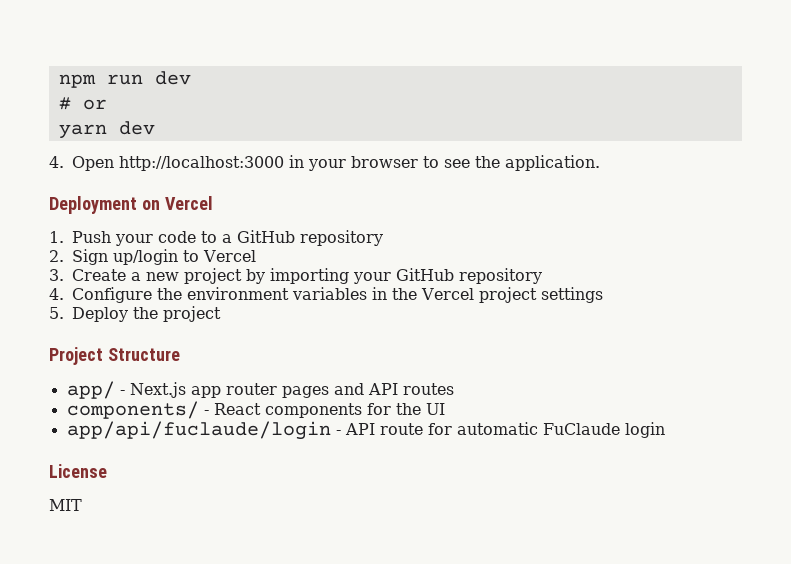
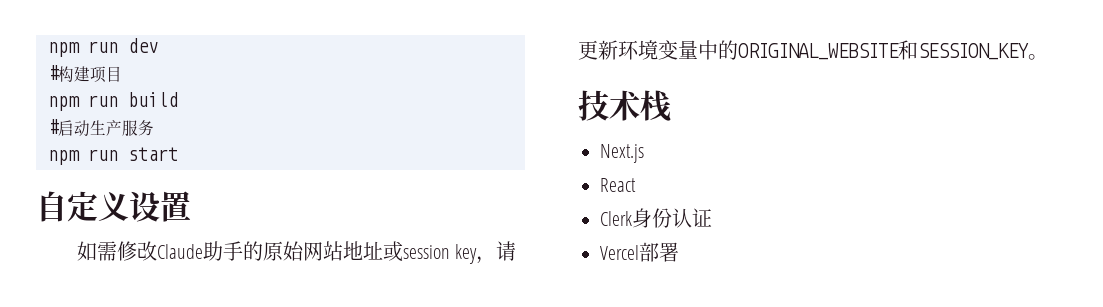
- # or
- yarn dev
- 4. Open http://localhost:3000 in your browser to see the application.
- Deployment on Vercel
- 1. Push your code to a GitHub repository
- 2. Sign up/login to Vercel
- 3. Create a new project by importing your GitHub repository
- 4. Configure the environment variables in the Vercel project settings
- 5. Deploy the project
- Project Structure
- app/ - Next.js app router pages and API routes
- components/ - React components for the UI
- app/api/fuclaude/login - API route for automatic FuClaude login
- License
- MIT
+ #构建项目
+ npm run build
+ #启动生产服务
+ npm run start
+ 自定义设置
+ 如需修改Claude助手的原始网站地址或session key，请更新环境变量中的ORIGINAL_WEBSITE和SESSION_KEY。
+ 技术栈
+ Next.js
+ React
+ Clerk身份认证
+ Vercel部署

